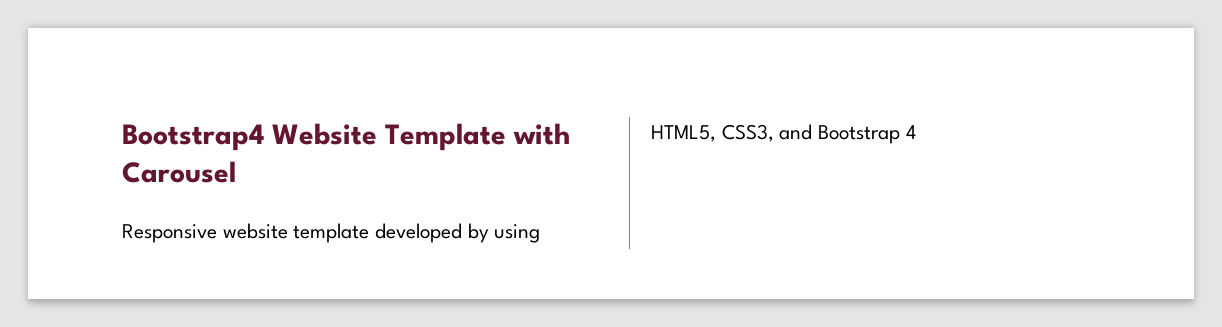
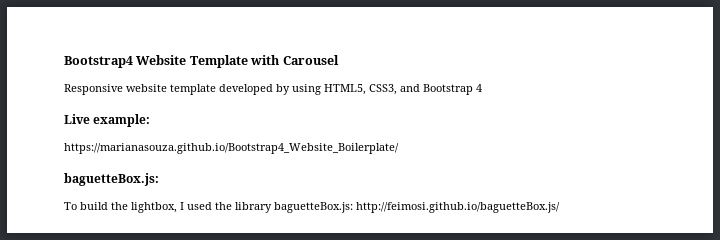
+ Live example:
+ https://marianasouza.github.io/Bootstrap4_Website_Boilerplate/
+ baguetteBox.js:
+ To build the lightbox, I used the library baguetteBox.js: http://feimosi.github.io/baguetteBox.js/

